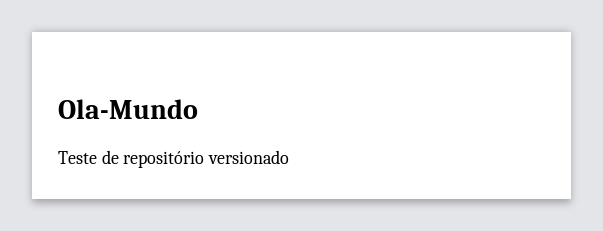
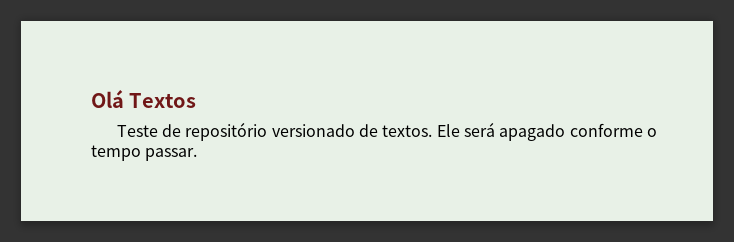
- Ola-Mundo
+ Olá Textos
- Teste de repositório versionado
+ Teste de repositório versionado de textos. Ele será apagado conforme o tempo passar.

